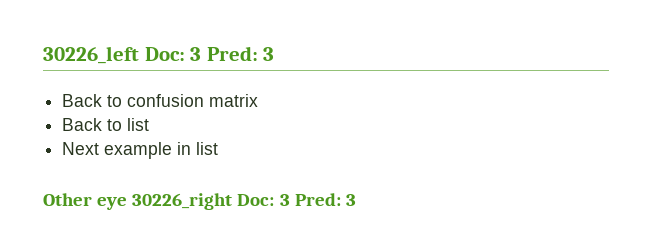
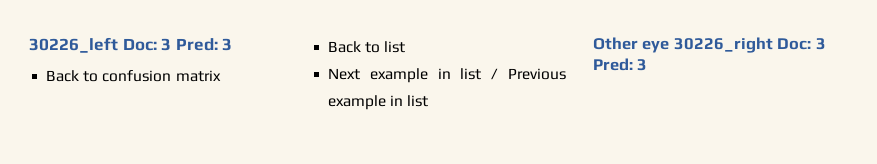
- Next example in list
+ Next example in list / Previous example in list

